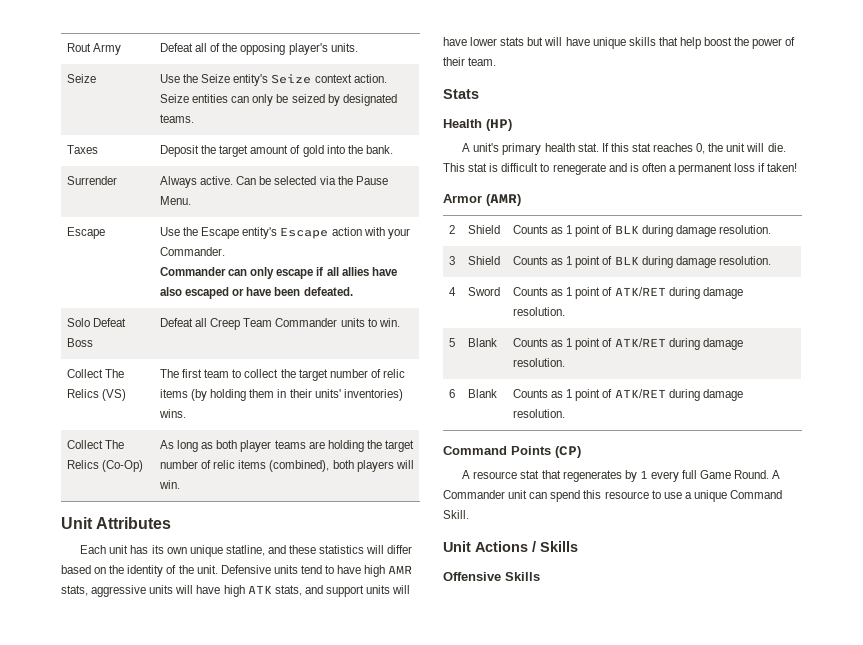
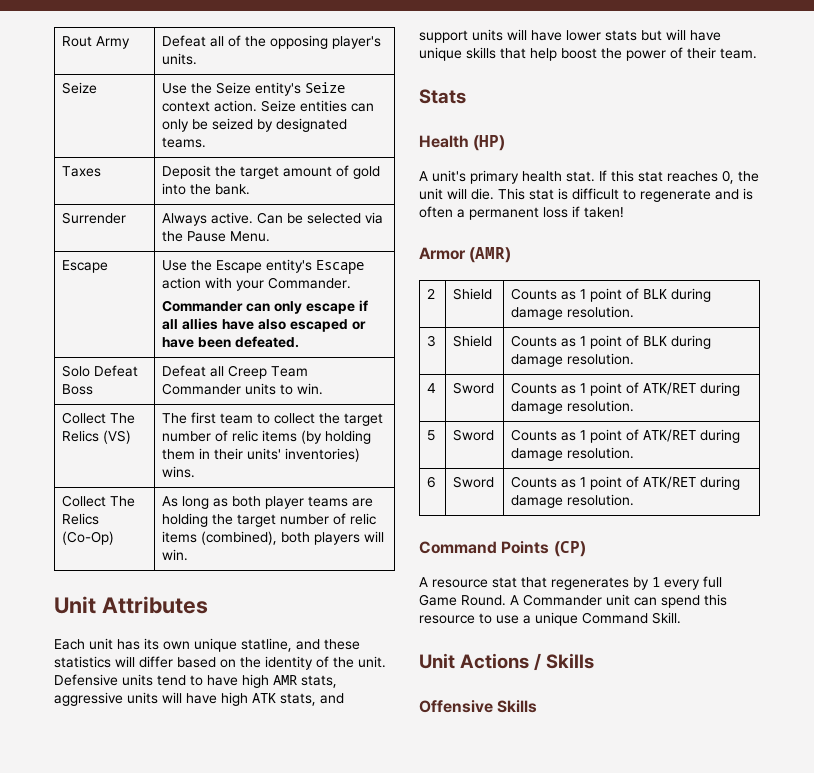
- This stat is difficult to renegerate and is often a permanent loss if taken!
+ This stat is difficult to regenerate and is often a permanent loss if taken!
- 5 | Blank | Counts as 1 point of ATK/RET during damage resolution.
+ 5 | Sword | Counts as 1 point of ATK/RET during damage resolution.
- 6 | Blank | Counts as 1 point of ATK/RET during damage resolution.
+ 6 | Sword | Counts as 1 point of ATK/RET during damage resolution.

